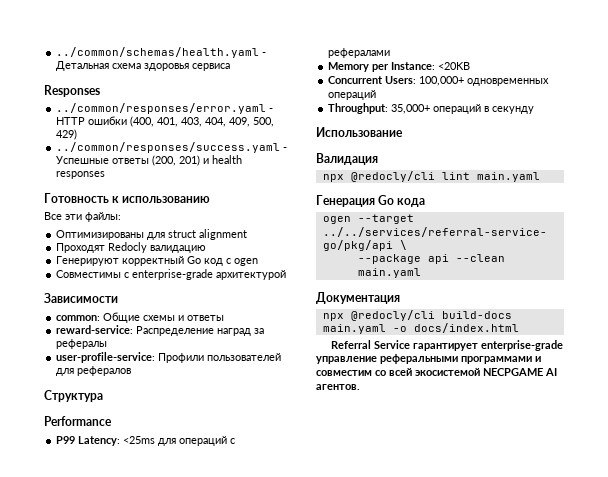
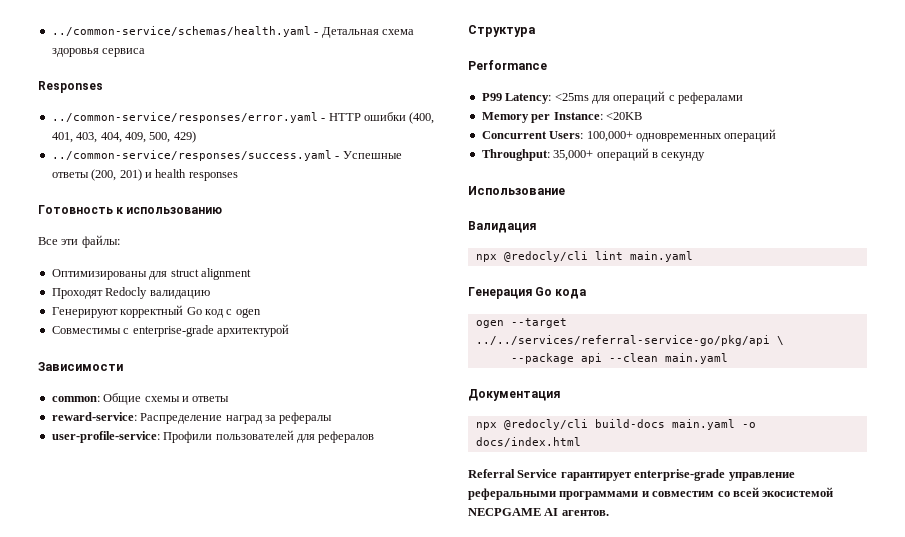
- ../common/schemas/health.yaml - Детальная схема здоровья сервиса
+ ../common-service/schemas/health.yaml - Детальная схема здоровья сервиса
- ../common/responses/error.yaml - HTTP ошибки (400, 401, 403, 404, 409, 500, 429)
+ ../common-service/responses/error.yaml - HTTP ошибки (400, 401, 403, 404, 409, 500, 429)
- ../common/responses/success.yaml - Успешные ответы (200, 201) и health responses
+ ../common-service/responses/success.yaml - Успешные ответы (200, 201) и health responses

